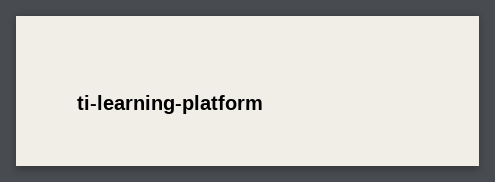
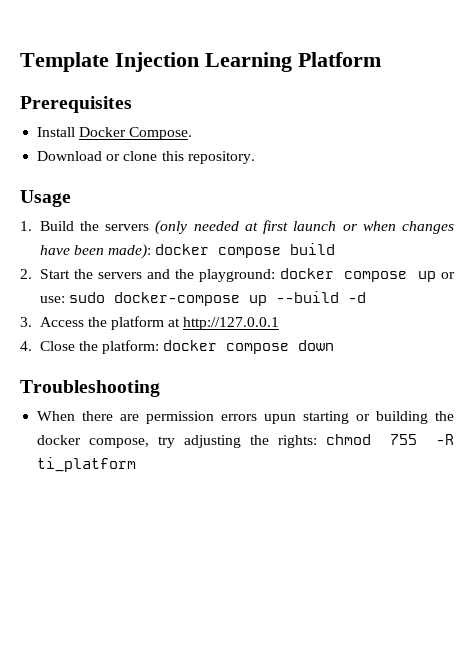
- ti-learning-platform
+ Template Injection Learning Platform
+ Prerequisites
+ Install Docker Compose.
+ Download or clone this repository.
+ Usage
+ 1. Build the servers (only needed at first launch or when changes have been made): docker compose build
+ 2. Start the servers and the playground: docker compose up or use: sudo docker-compose up --build -d
+ 3. Access the platform at http://127.0.0.1
+ 4. Close the platform: docker compose down
+ Troubleshooting
+ When there are permission errors upun starting or building the docker compose, try adjusting the rights: chmod 755 -R ti_platform

